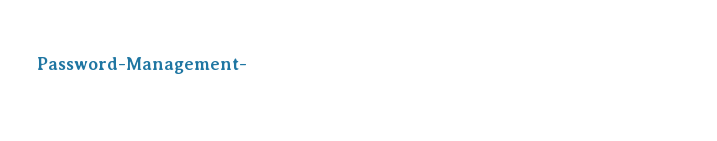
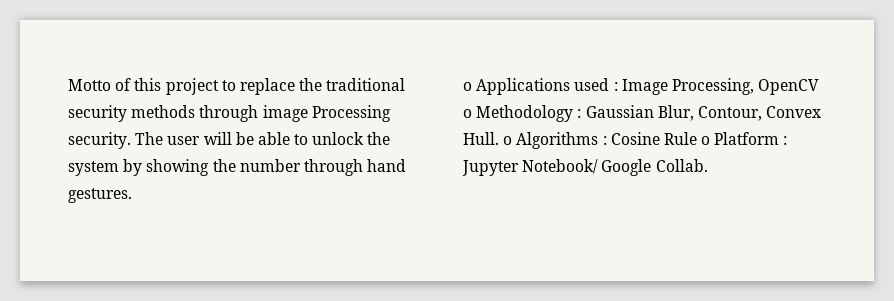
- Password-Management-
+ Motto of this project to replace the traditional security methods through image Processing security. The user will be able to unlock the system by showing the number through hand gestures.
+ o Applications used : Image Processing, OpenCV o Methodology : Gaussian Blur, Contour, Convex Hull. o Algorithms : Cosine Rule o Platform : Jupyter Notebook/ Google Collab.

